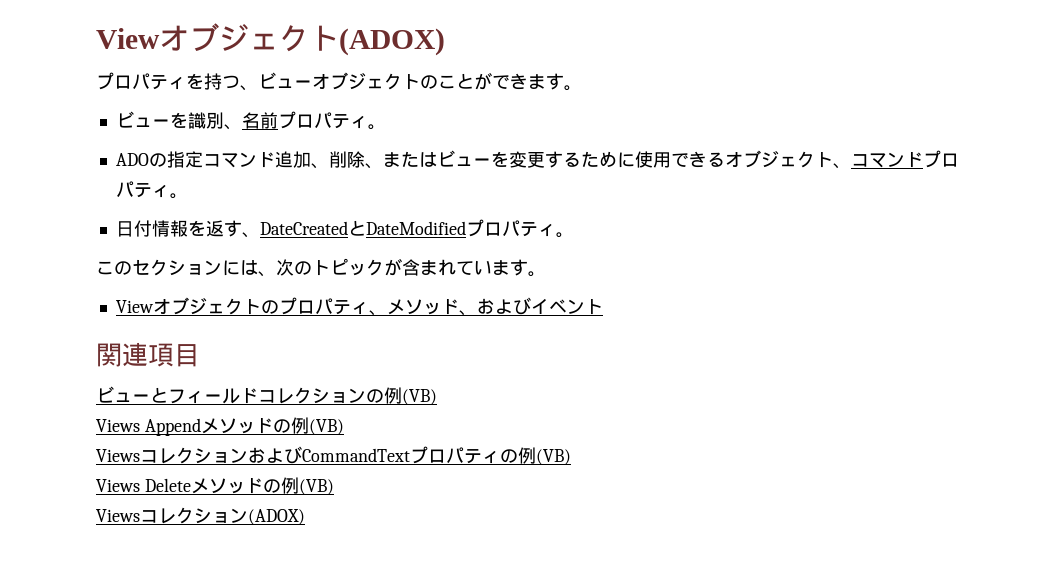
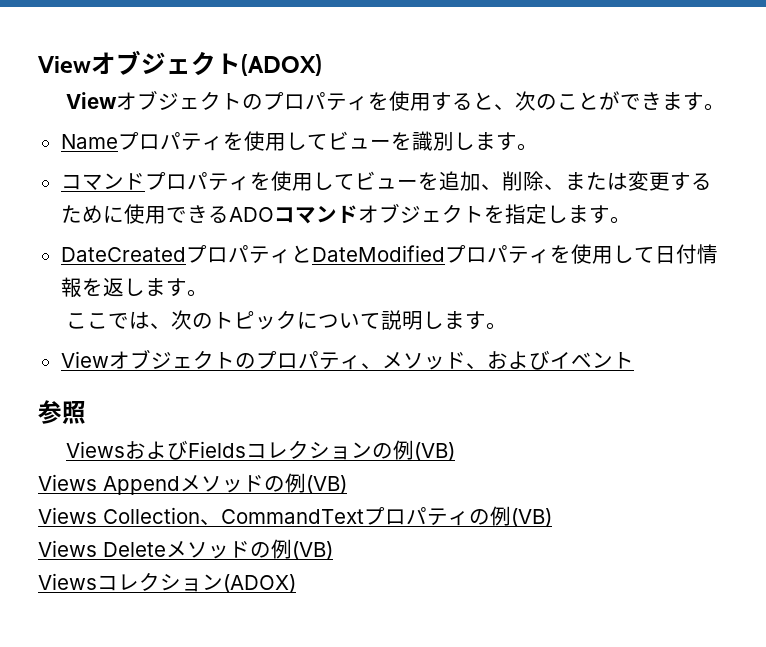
- プロパティを持つ、ビューオブジェクトのことができます。
+ Viewオブジェクトのプロパティを使用すると、次のことができます。
- ビューを識別、名前プロパティ。
- ADOの指定コマンド追加、削除、またはビューを変更するために使用できるオブジェクト、コマンドプロパティ。
- 日付情報を返す、DateCreatedとDateModifiedプロパティ。
- このセクションには、次のトピックが含まれています。
+ Nameプロパティを使用してビューを識別します。
+ コマンドプロパティを使用してビューを追加、削除、または変更するために使用できるADOコマンドオブジェクトを指定します。
+ DateCreatedプロパティとDateModifiedプロパティを使用して日付情報を返します。
+ ここでは、次のトピックについて説明します。
- 関連項目
- ビューとフィールドコレクションの例(VB)
+ 参照
+ ViewsおよびFieldsコレクションの例(VB)
- ViewsコレクションおよびCommandTextプロパティの例(VB)
+ Views Collection、CommandTextプロパティの例(VB)

